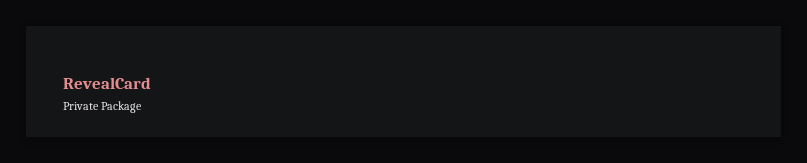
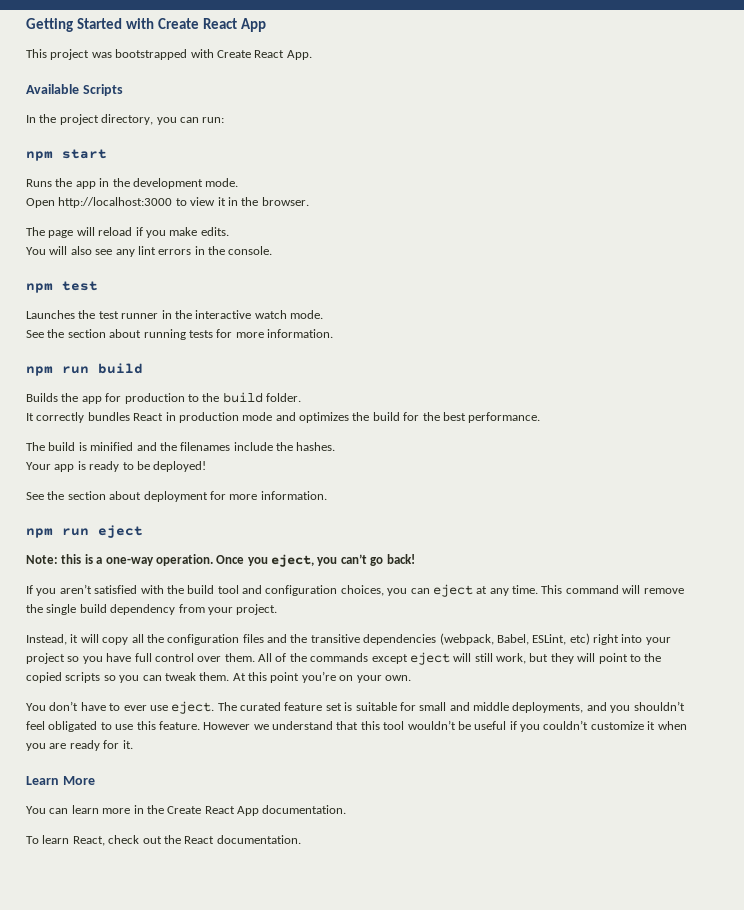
- RevealCard
- Private Package
+ Getting Started with Create React App
+ This project was bootstrapped with Create React App.
+ Available Scripts
+ In the project directory, you can run:
+ npm start
+ Runs the app in the development mode.
+ Open http://localhost:3000 to view it in the browser.
+ The page will reload if you make edits.
+ You will also see any lint errors in the console.
+ npm test
+ Launches the test runner in the interactive watch mode.
+ See the section about running tests for more information.
+ npm run build
+ Builds the app for production to the build folder.
+ It correctly bundles React in production mode and optimizes the build for the best performance.
+ The build is minified and the filenames include the hashes.
+ Your app is ready to be deployed!
+ See the section about deployment for more information.
+ npm run eject
+ Note: this is a one-way operation. Once you eject, you can’t go back!
+ If you aren’t satisfied with the build tool and configuration choices, you can eject at any time. This command will remove the single build dependency from your project.
+ Instead, it will copy all the configuration files and the transitive dependencies (webpack, Babel, ESLint, etc) right into your project so you have full control over them. All of the commands except eject will still work, but they will point to the copied scripts so you can tweak them. At this point you’re on your own.
+ You don’t have to ever use eject. The curated feature set is suitable for small and middle deployments, and you shouldn’t feel obligated to use this feature. However we understand that this tool wouldn’t be useful if you couldn’t customize it when you are ready for it.
+ Learn More
+ You can learn more in the Create React App documentation.
+ To learn React, check out the React documentation.

